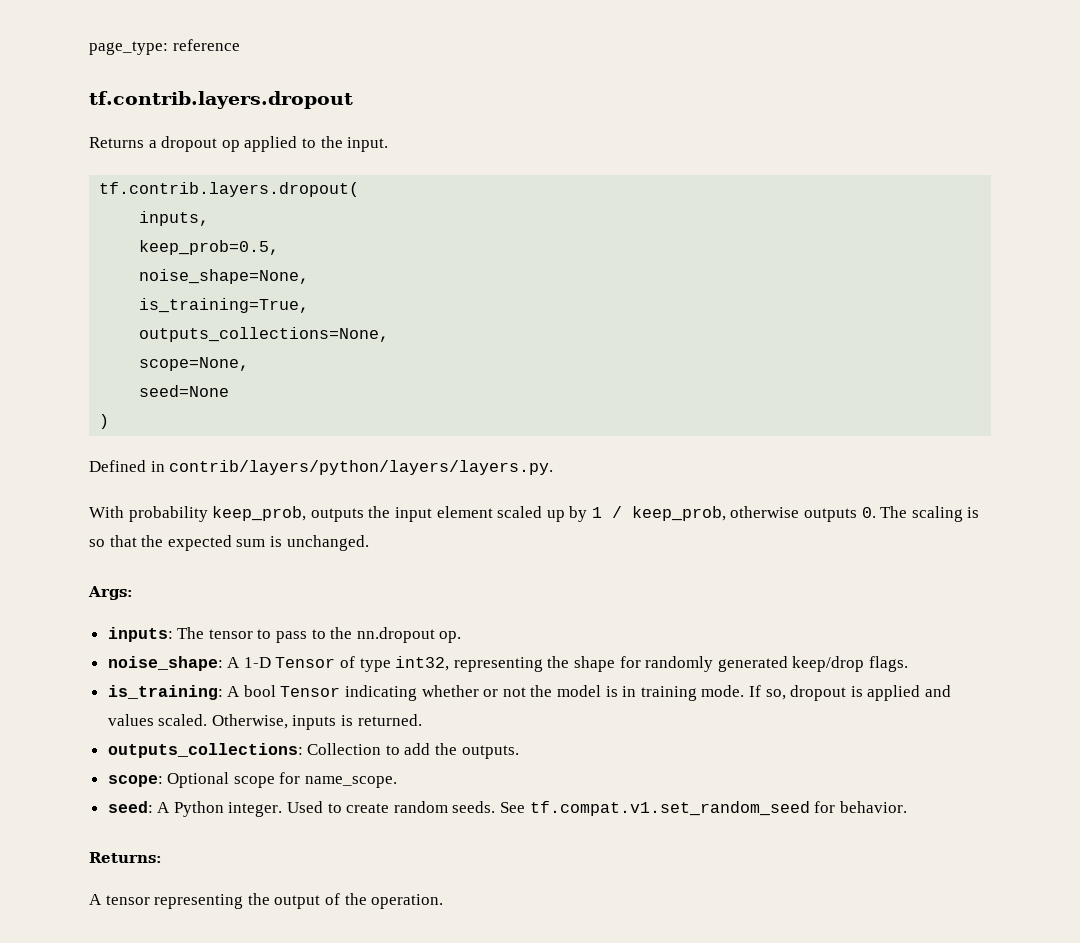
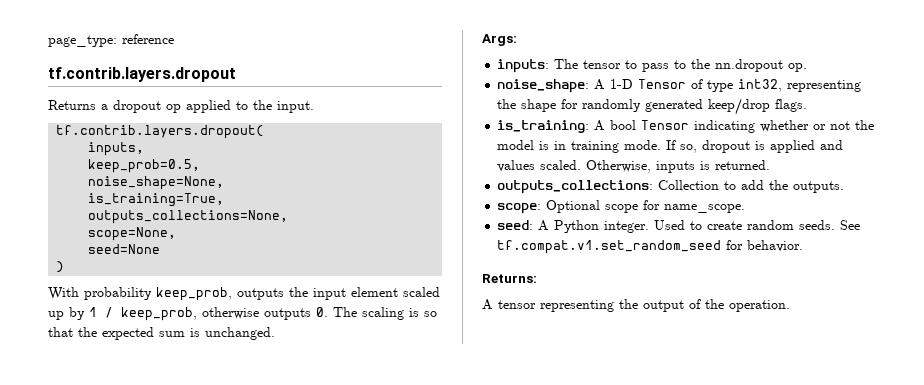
- Defined in contrib/layers/python/layers/layers.py.

